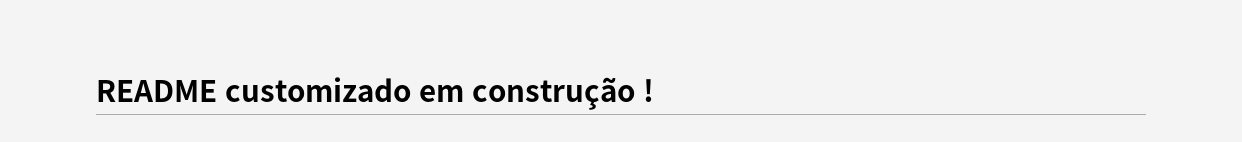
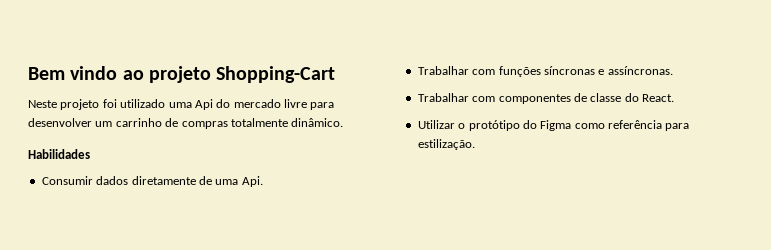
- README customizado em construção !
+ Bem vindo ao projeto Shopping-Cart
+ Neste projeto foi utilizado uma Api do mercado livre para desenvolver um carrinho de compras totalmente dinâmico.
+ Habilidades
+ Consumir dados diretamente de uma Api.
+ Trabalhar com funções síncronas e assíncronas.
+ Trabalhar com componentes de classe do React.
+ Utilizar o protótipo do Figma como referência para estilização.

